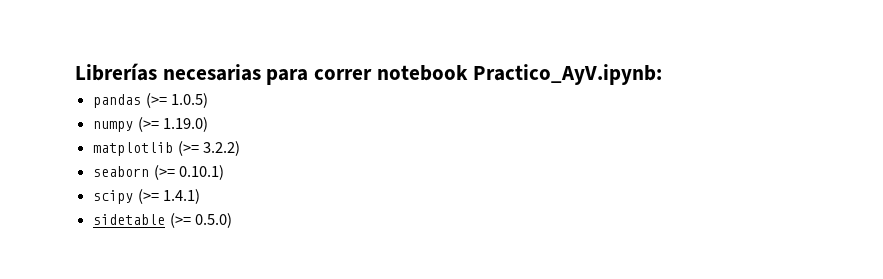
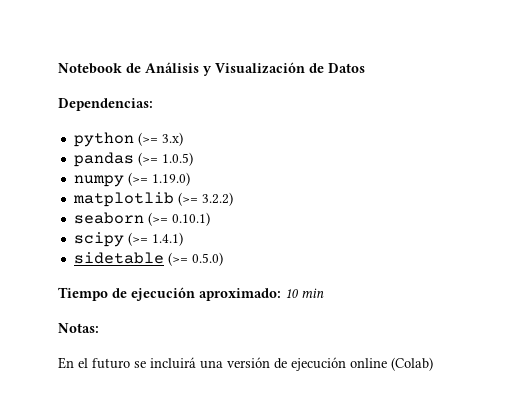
- Librerías necesarias para correr notebook Practico_AyV.ipynb:
+ Notebook de Análisis y Visualización de Datos
+ Dependencias:
+ python (>= 3.x)
+ Tiempo de ejecución aproximado: 10 min
+ Notas:
+ En el futuro se incluirá una versión de ejecución online (Colab)

